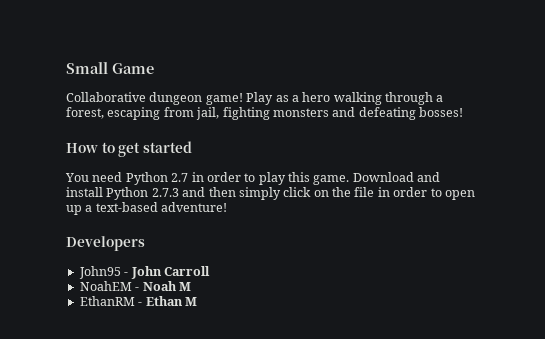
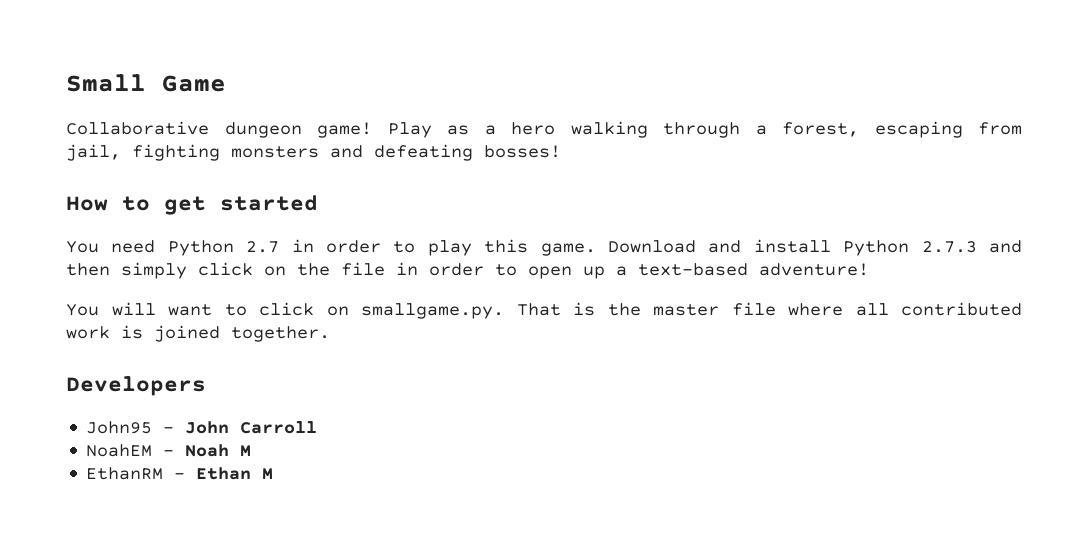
+ You will want to click on smallgame.py. That is the master file where all contributed work is joined together.

